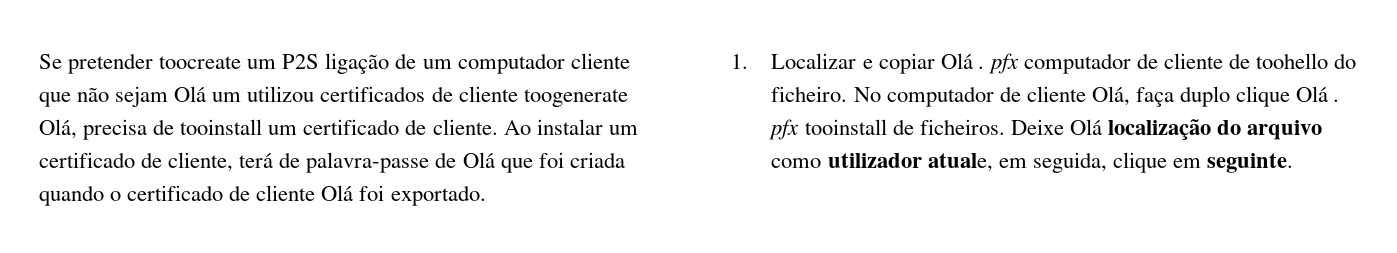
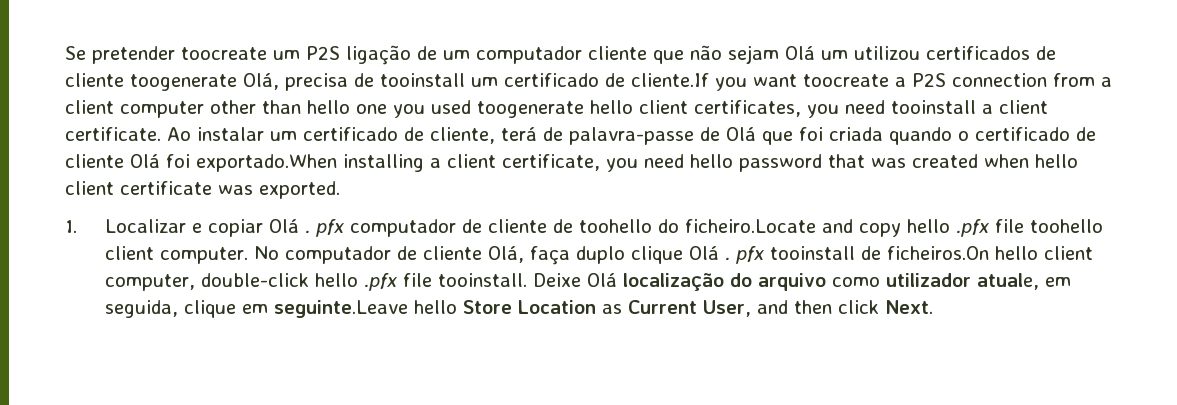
- Se pretender toocreate um P2S ligação de um computador cliente que não sejam Olá um utilizou certificados de cliente toogenerate Olá, precisa de tooinstall um certificado de cliente.
+ Se pretender toocreate um P2S ligação de um computador cliente que não sejam Olá um utilizou certificados de cliente toogenerate Olá, precisa de tooinstall um certificado de cliente.If you want toocreate a P2S connection from a client computer other than hello one you used toogenerate hello client certificates, you need tooinstall a client certificate.
- Ao instalar um certificado de cliente, terá de palavra-passe de Olá que foi criada quando o certificado de cliente Olá foi exportado.
+ Ao instalar um certificado de cliente, terá de palavra-passe de Olá que foi criada quando o certificado de cliente Olá foi exportado.When installing a client certificate, you need hello password that was created when hello client certificate was exported.
- 1. Localizar e copiar Olá . pfx computador de cliente de toohello do ficheiro.
+ 1. Localizar e copiar Olá . pfx computador de cliente de toohello do ficheiro.Locate and copy hello .pfx file toohello client computer.
- No computador de cliente Olá, faça duplo clique Olá . pfx tooinstall de ficheiros.
+ No computador de cliente Olá, faça duplo clique Olá . pfx tooinstall de ficheiros.On hello client computer, double-click hello .pfx file tooinstall.
- Deixe Olá localização do arquivo como utilizador atuale, em seguida, clique em seguinte.
+ Deixe Olá localização do arquivo como utilizador atuale, em seguida, clique em seguinte.Leave hello Store Location as Current User, and then click Next.

